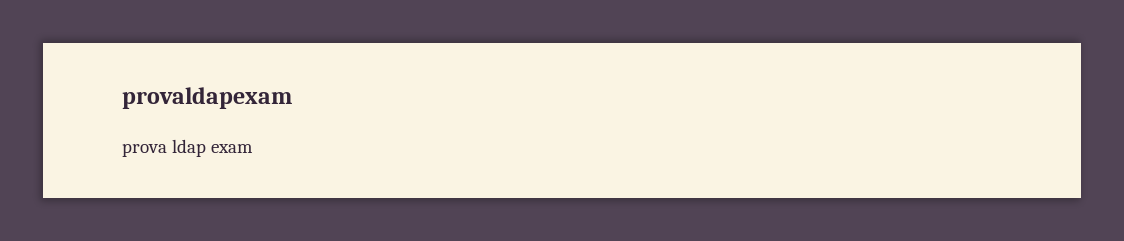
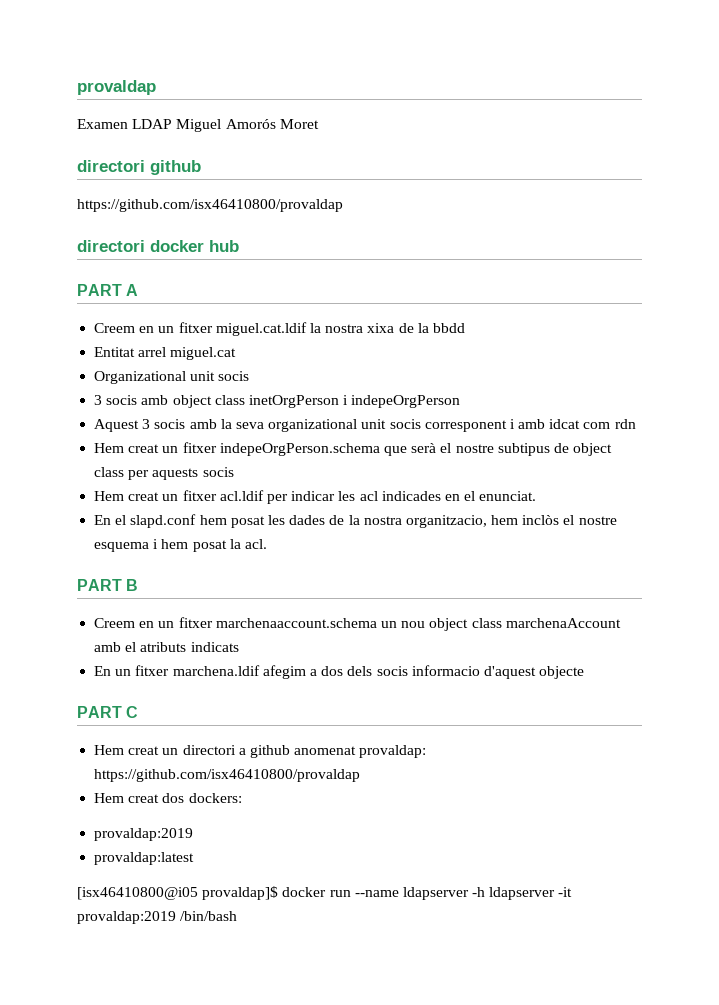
- provaldapexam
- prova ldap exam
+ provaldap
+ Examen LDAP Miguel Amorós Moret
+ directori github
+ https://github.com/isx46410800/provaldap
+ directori docker hub
+ PART A
+ Creem en un fitxer miguel.cat.ldif la nostra xixa de la bbdd
+ Entitat arrel miguel.cat
+ Organizational unit socis
+ 3 socis amb object class inetOrgPerson i indepeOrgPerson
+ Aquest 3 socis amb la seva organizational unit socis corresponent i amb idcat com rdn
+ Hem creat un fitxer indepeOrgPerson.schema que serà el nostre subtipus de object class per aquests socis
+ Hem creat un fitxer acl.ldif per indicar les acl indicades en el enunciat.
+ En el slapd.conf hem posat les dades de la nostra organitzacio, hem inclòs el nostre esquema i hem posat la acl.
+ PART B
+ Creem en un fitxer marchenaaccount.schema un nou object class marchenaAccount amb el atributs indicats
+ En un fitxer marchena.ldif afegim a dos dels socis informacio d'aquest objecte
+ PART C
+ Hem creat un directori a github anomenat provaldap: https://github.com/isx46410800/provaldap
+ Hem creat dos dockers:
+ provaldap:2019
+ provaldap:latest
+ [isx46410800@i05 provaldap]$ docker run --name ldapserver -h ldapserver -it provaldap:2019 /bin/bash

